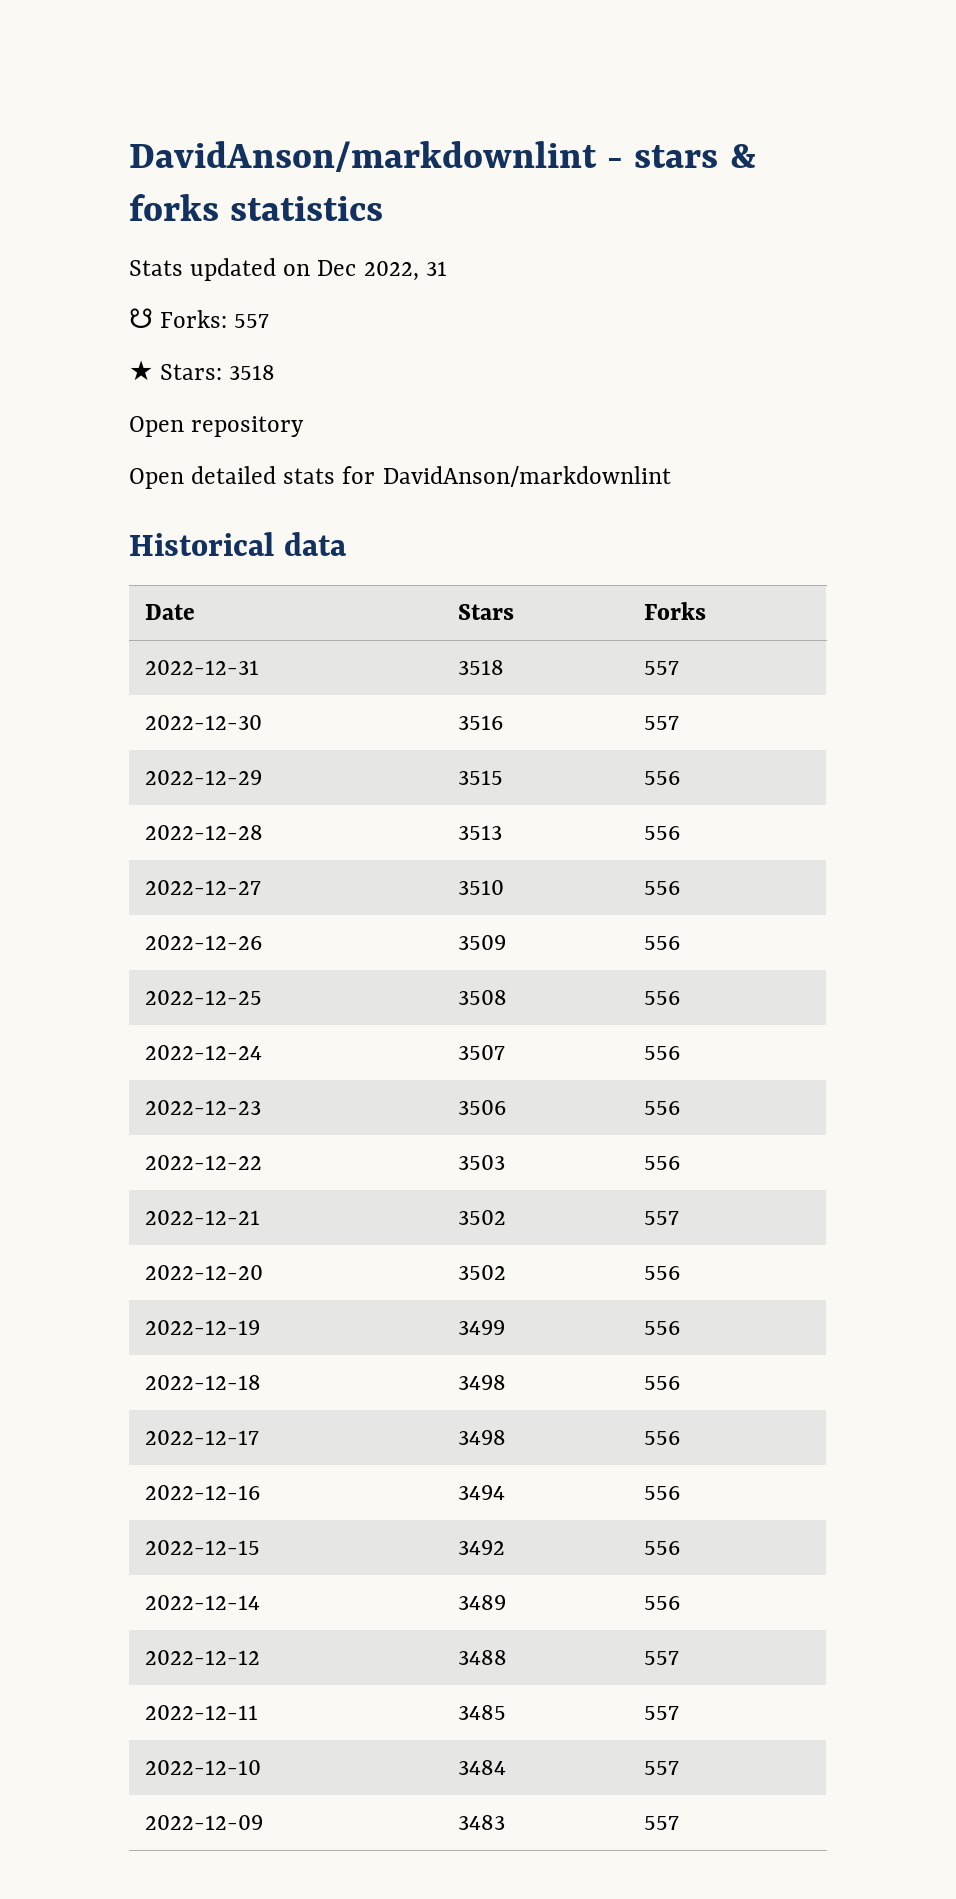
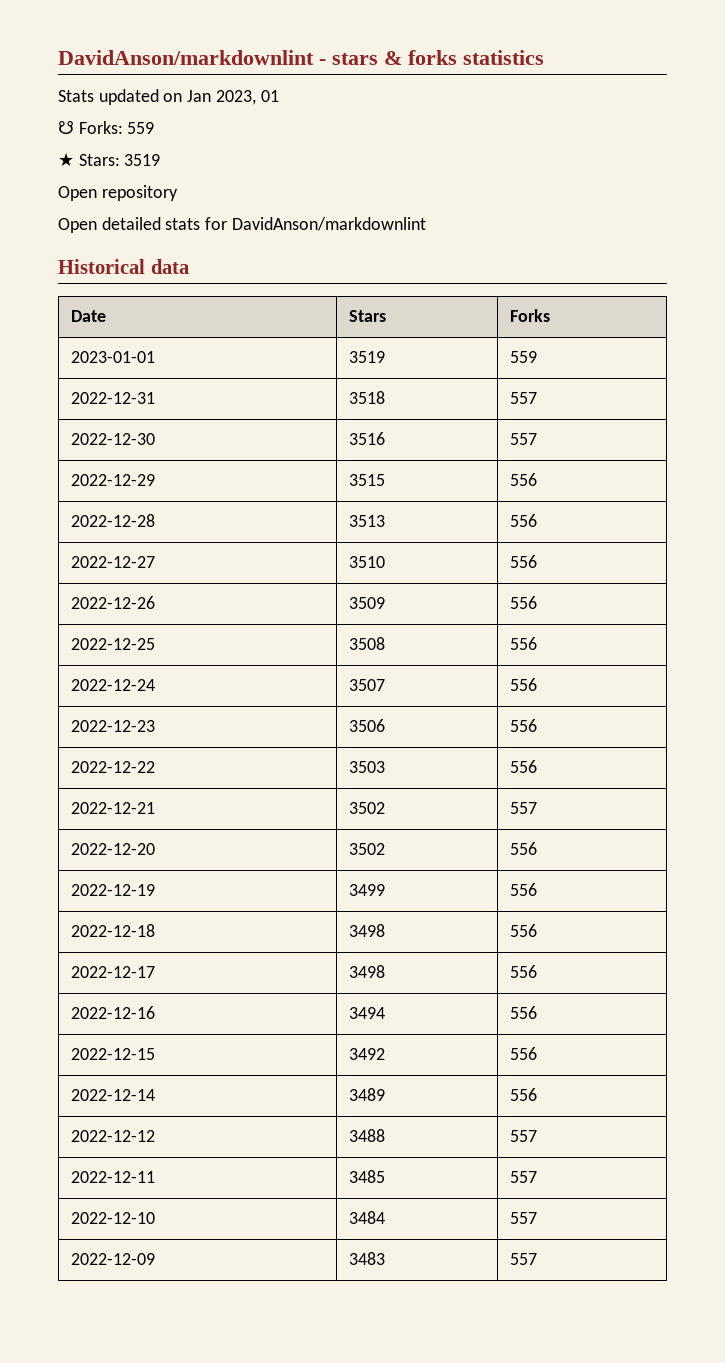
- Stats updated on Dec 2022, 31
+ Stats updated on Jan 2023, 01
- ☋ Forks: 557
+ ☋ Forks: 559
- ★ Stars: 3518
+ ★ Stars: 3519
+ 2023-01-01 | 3519 | 559

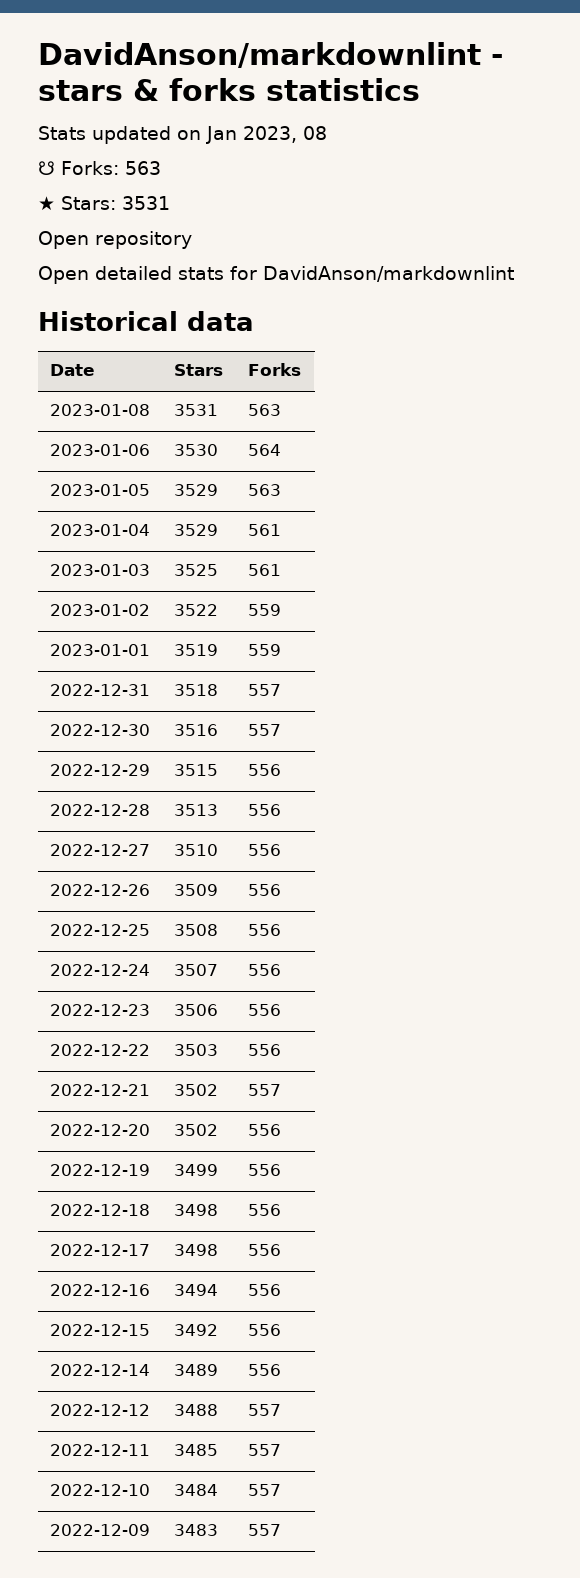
- Stats updated on Jan 2023, 01
+ Stats updated on Jan 2023, 08
- ☋ Forks: 559
+ ☋ Forks: 563
- ★ Stars: 3519
+ ★ Stars: 3531
+ 2023-01-08 | 3531 | 563
+ 2023-01-06 | 3530 | 564
+ 2023-01-05 | 3529 | 563
+ 2023-01-04 | 3529 | 561
+ 2023-01-03 | 3525 | 561
+ 2023-01-02 | 3522 | 559

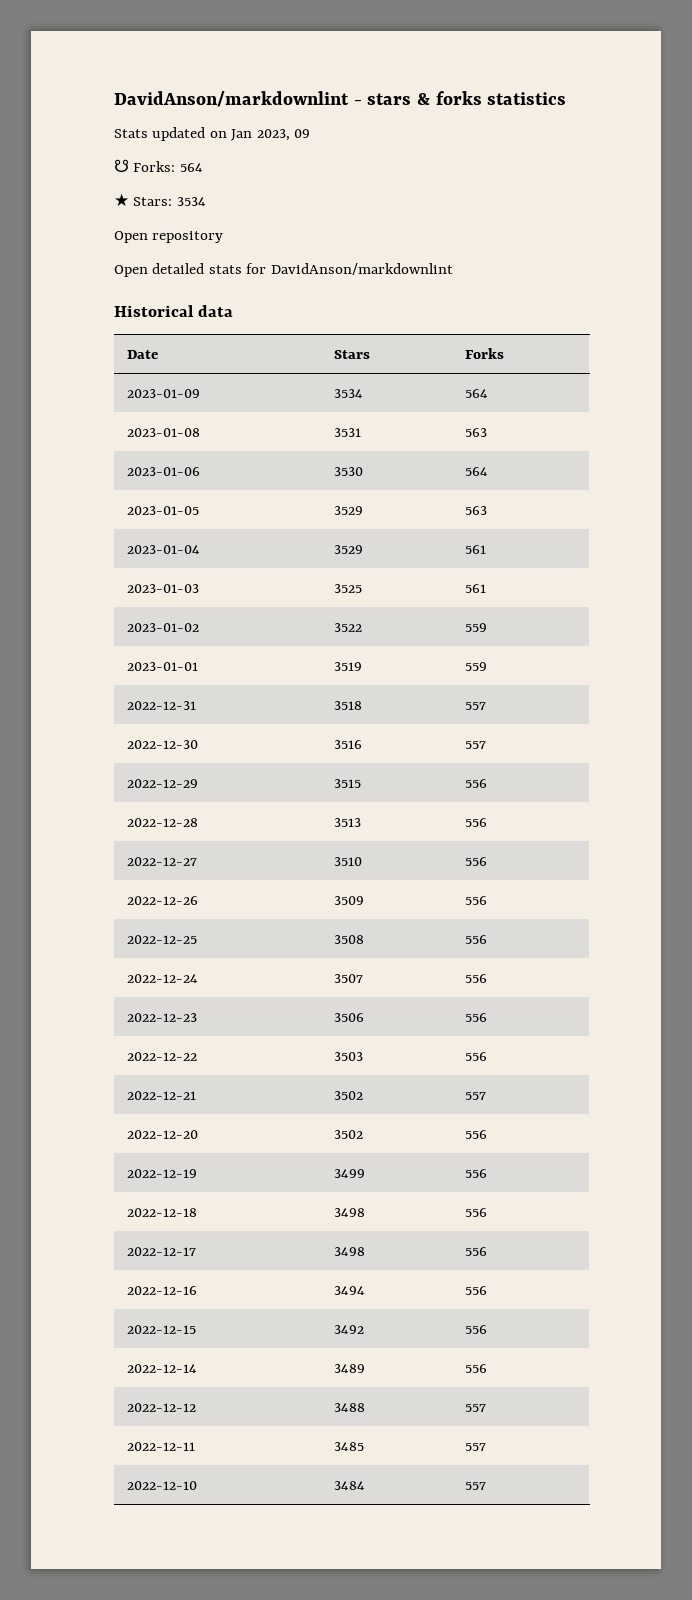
- Stats updated on Jan 2023, 08
+ Stats updated on Jan 2023, 09
- ☋ Forks: 563
+ ☋ Forks: 564
- ★ Stars: 3531
+ ★ Stars: 3534
+ 2023-01-09 | 3534 | 564
- 2022-12-09 | 3483 | 557

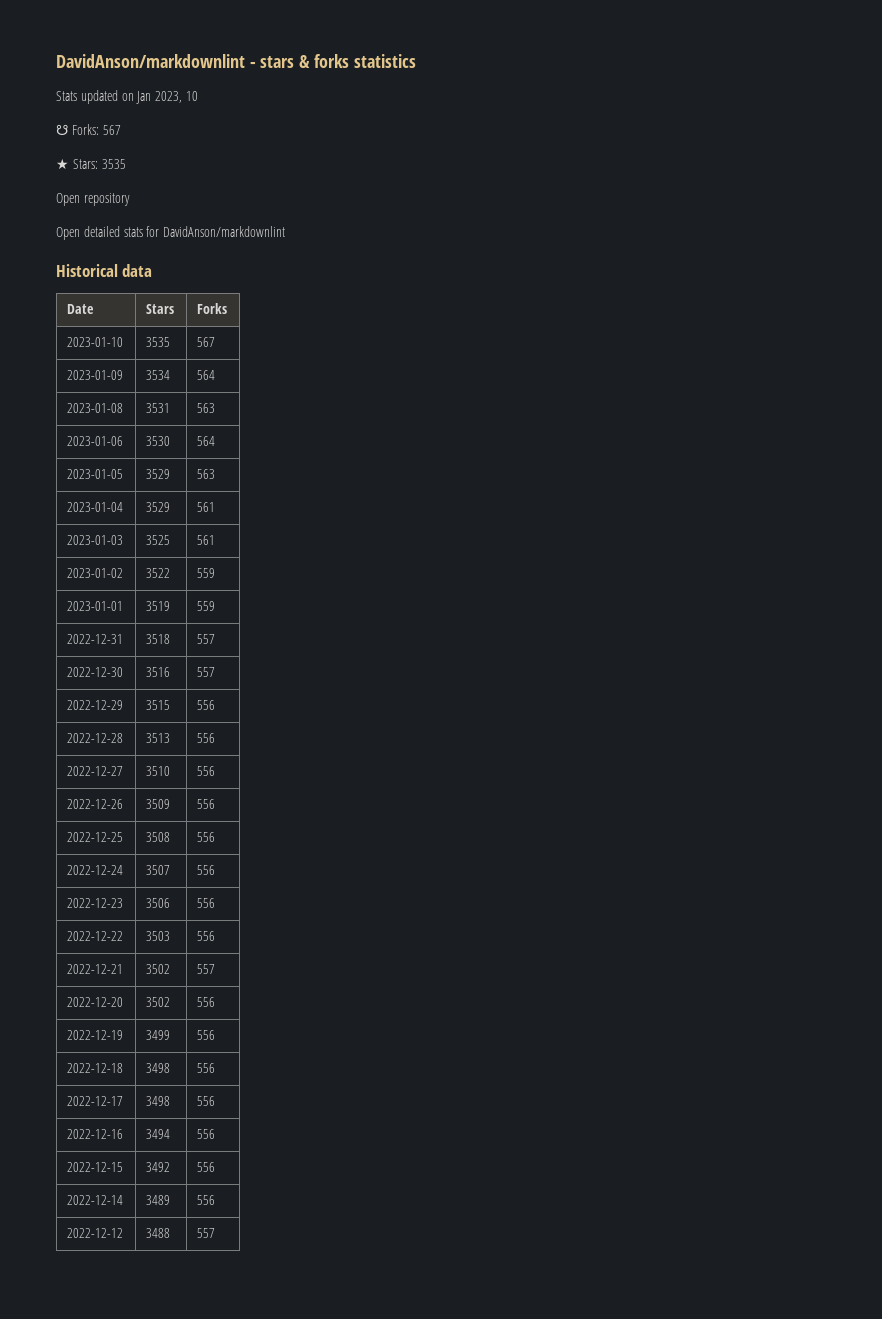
- Stats updated on Jan 2023, 09
+ Stats updated on Jan 2023, 10
- ☋ Forks: 564
+ ☋ Forks: 567
- ★ Stars: 3534
+ ★ Stars: 3535
+ 2023-01-10 | 3535 | 567
- 2022-12-11 | 3485 | 557
- 2022-12-10 | 3484 | 557

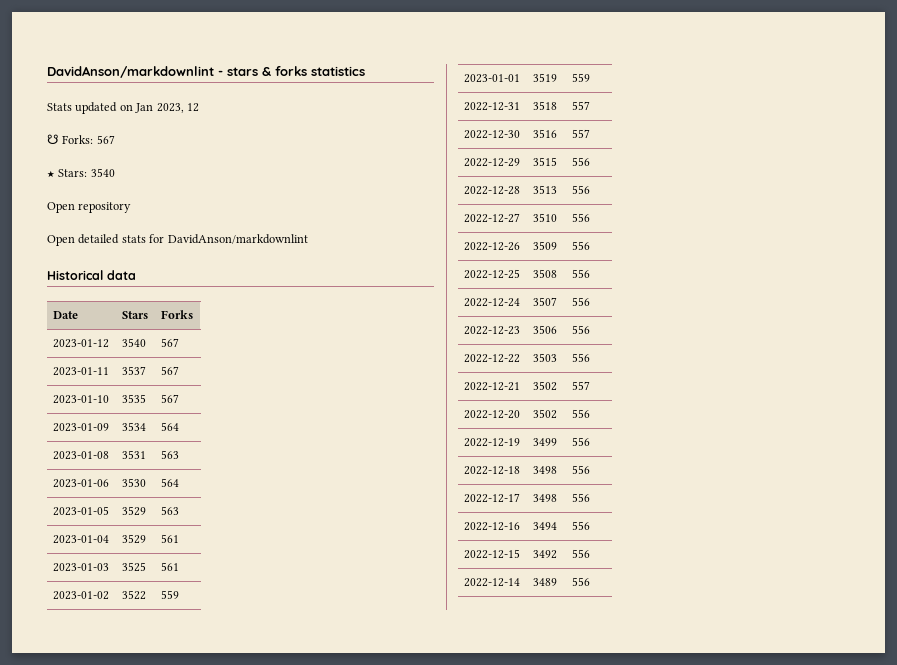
- Stats updated on Jan 2023, 10
+ Stats updated on Jan 2023, 12
- ★ Stars: 3535
+ ★ Stars: 3540
+ 2023-01-12 | 3540 | 567
+ 2023-01-11 | 3537 | 567
- 2022-12-12 | 3488 | 557

